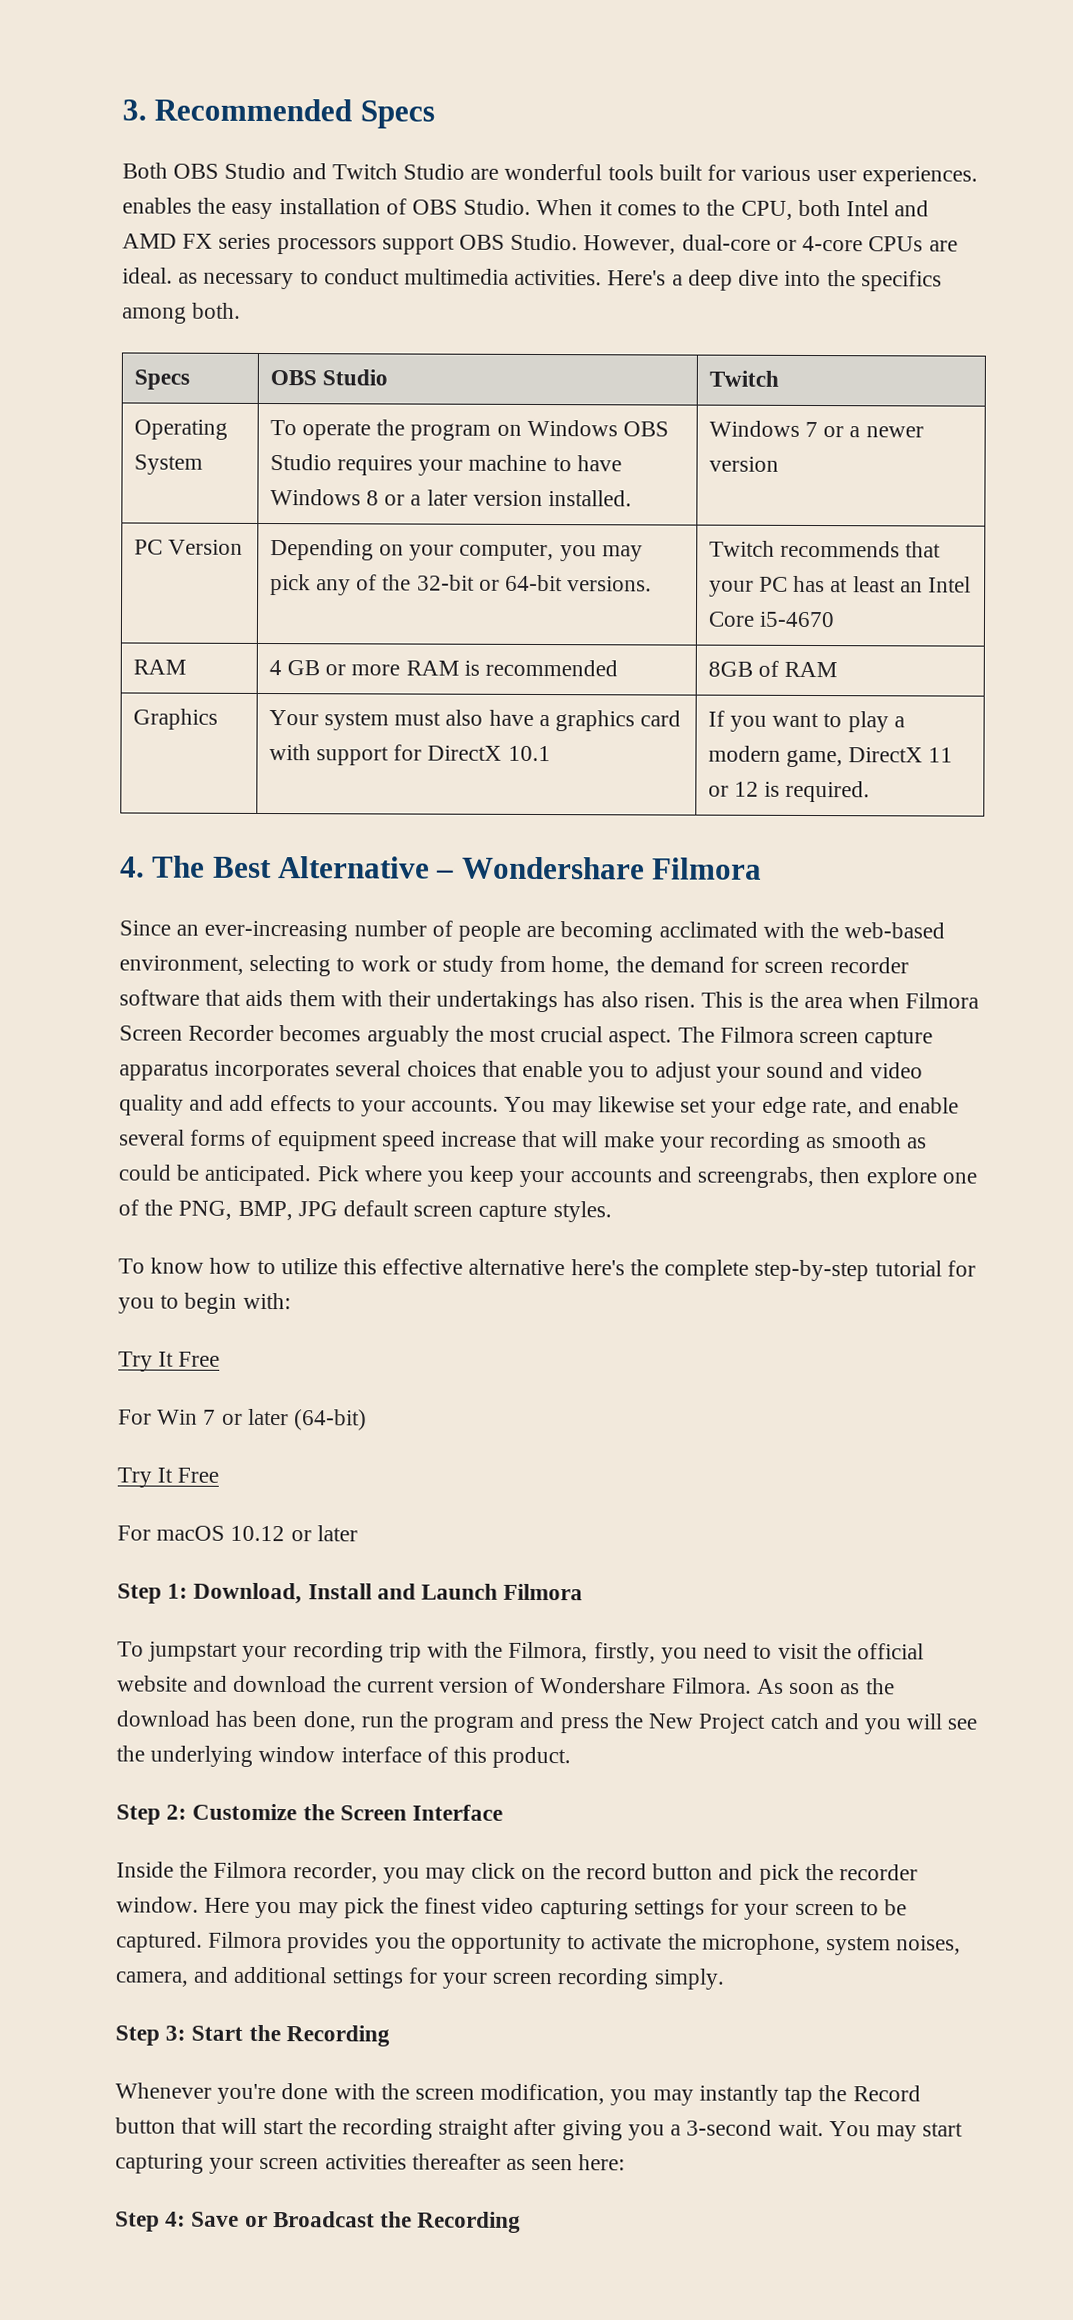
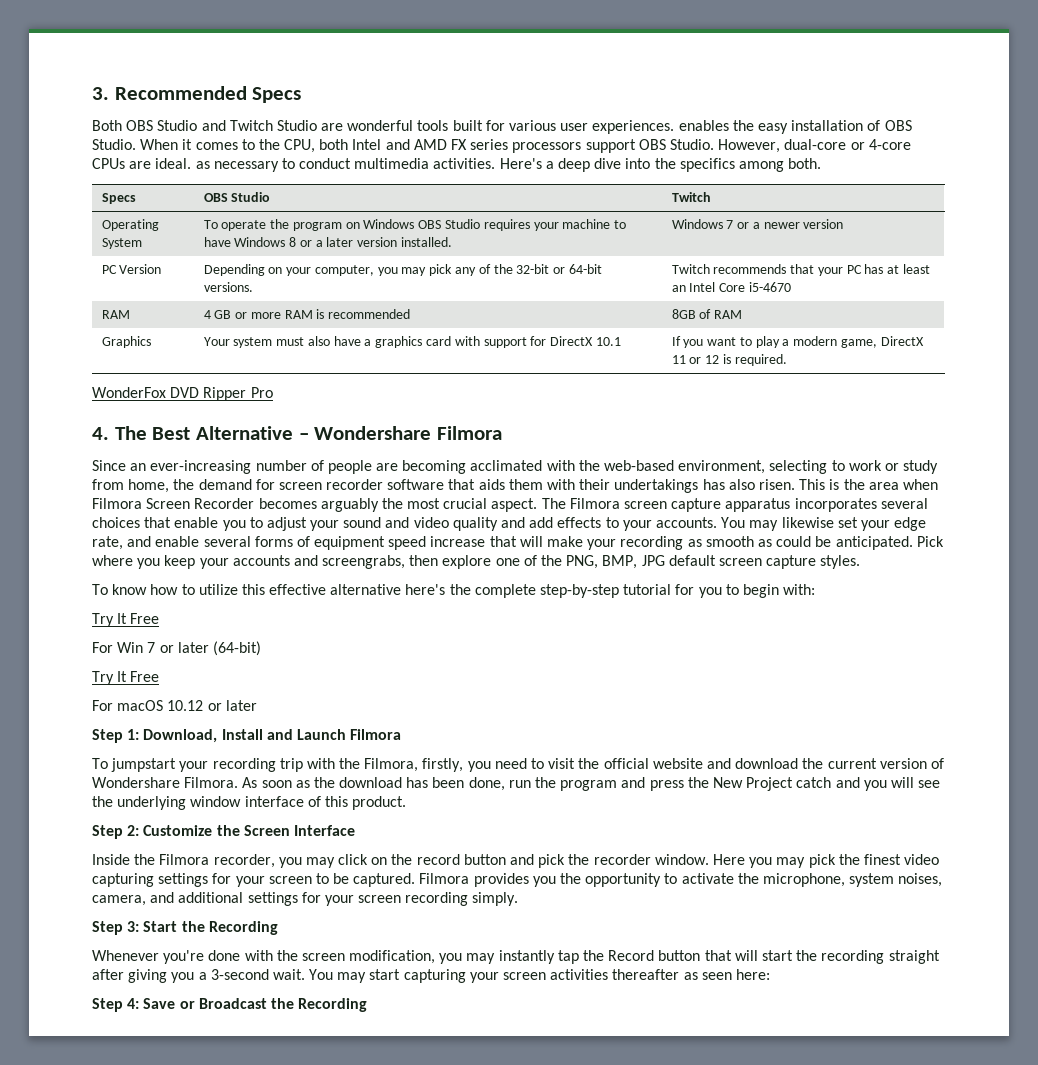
+ WonderFox DVD Ripper Pro

